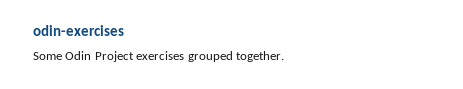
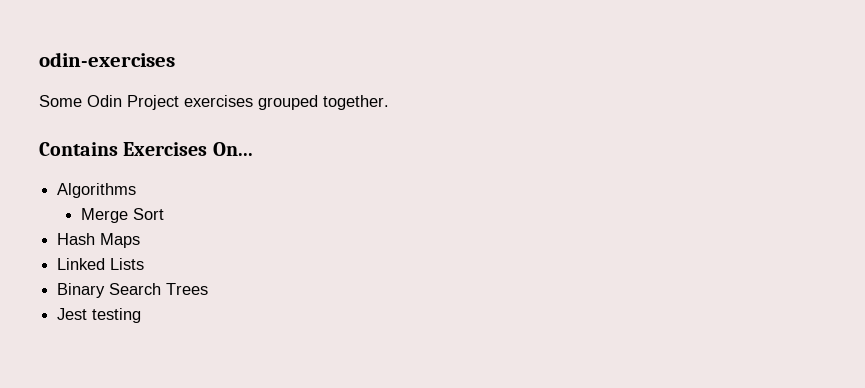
+ Contains Exercises On...
+ Algorithms
+ Merge Sort
+ Hash Maps
+ Linked Lists
+ Binary Search Trees
+ Jest testing

